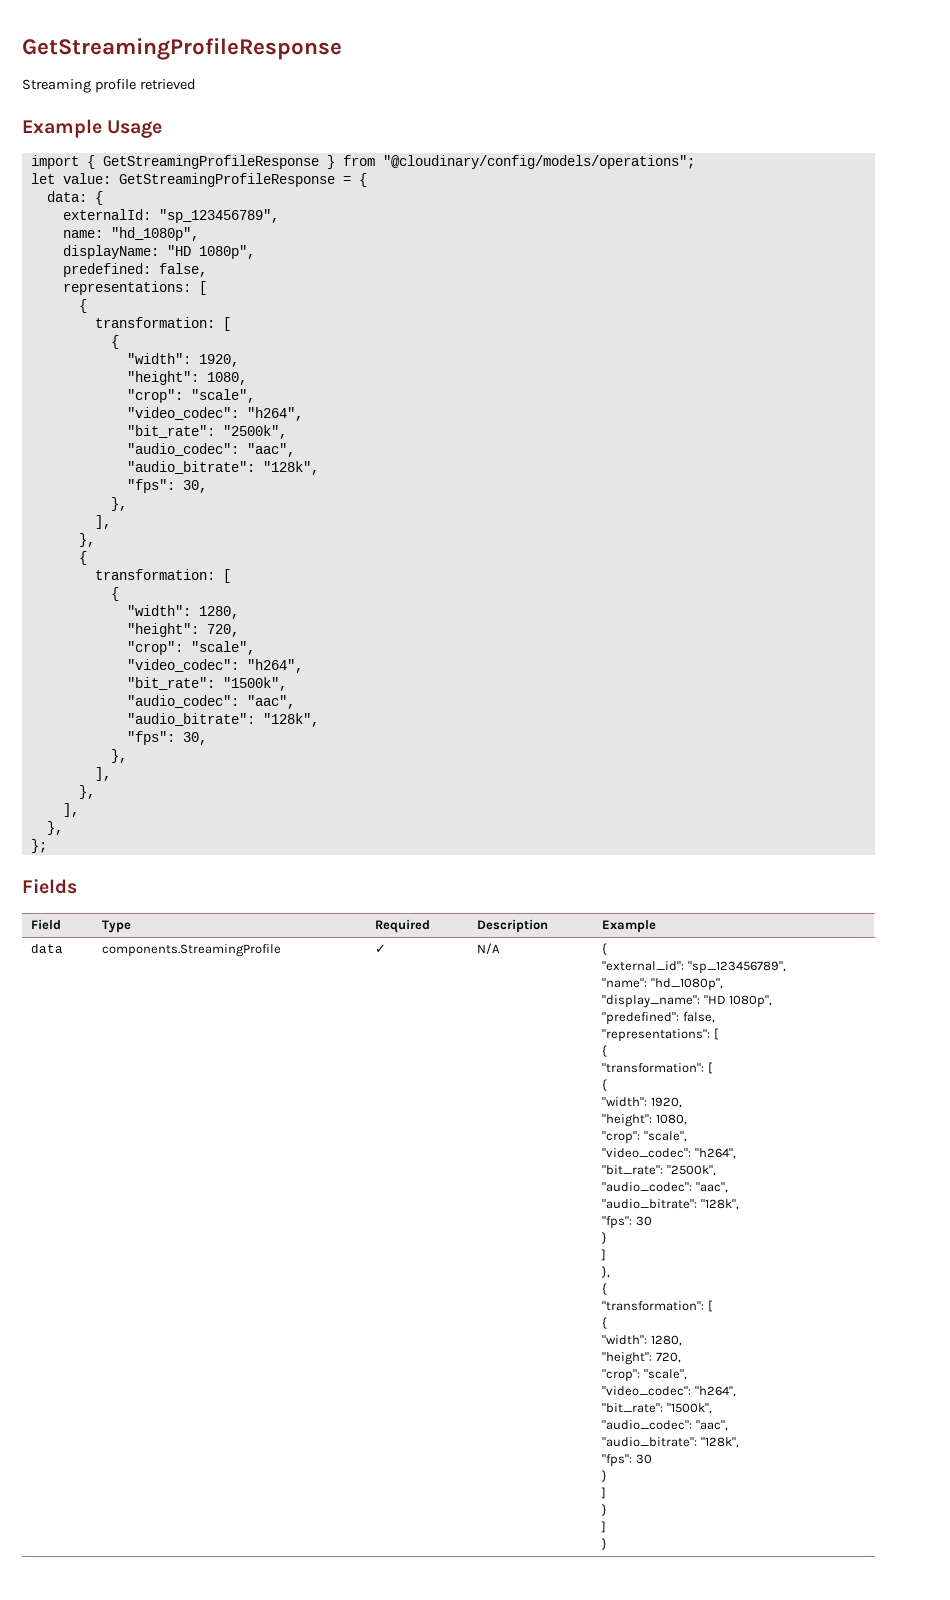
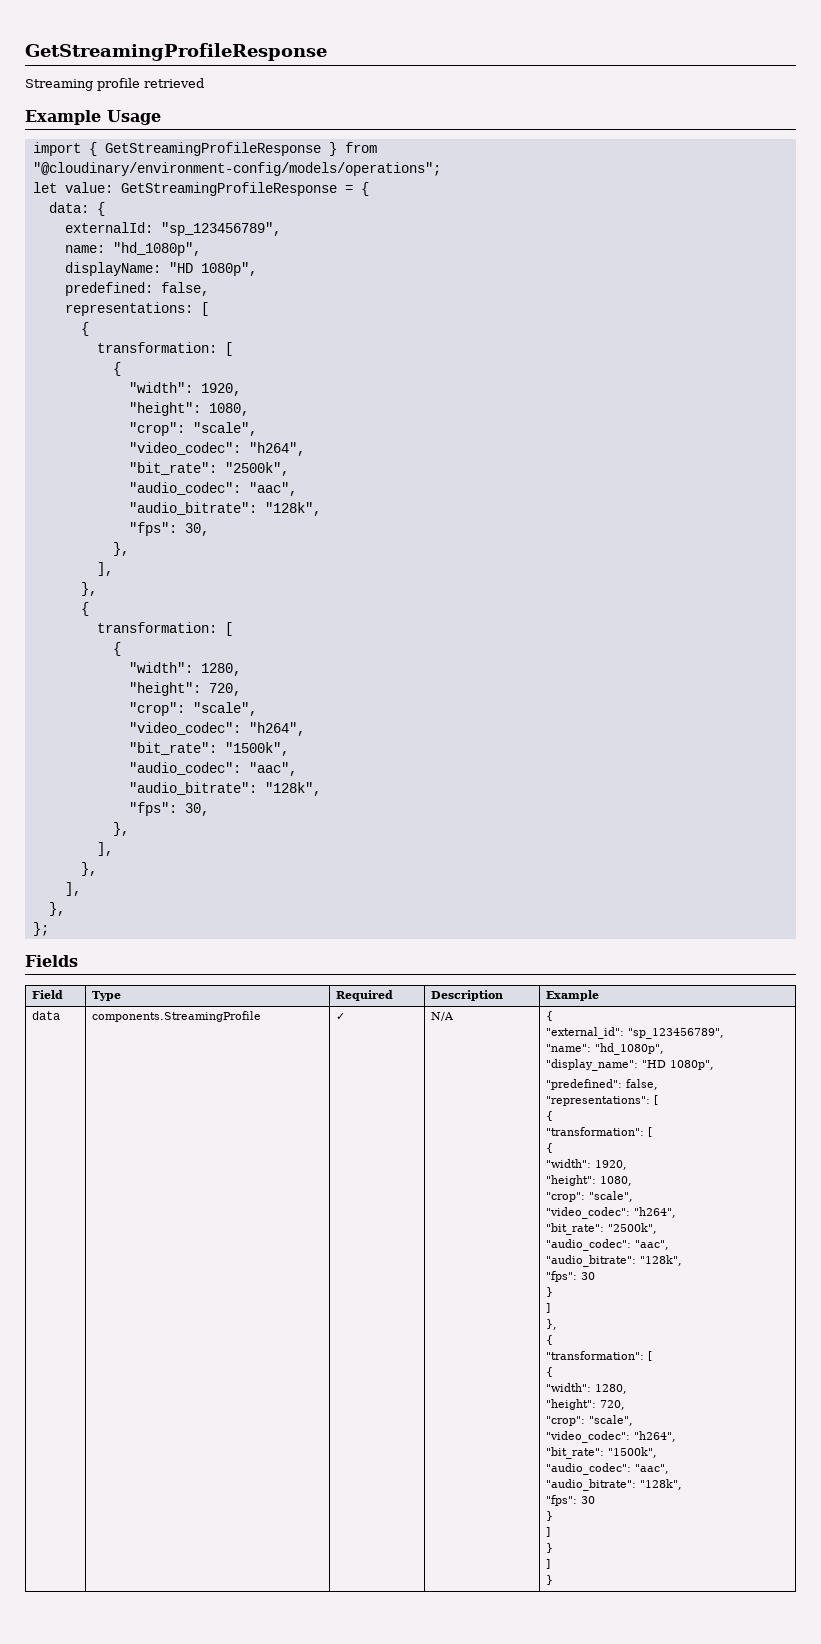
- import { GetStreamingProfileResponse } from "@cloudinary/config/models/operations";
+ import { GetStreamingProfileResponse } from "@cloudinary/environment-config/models/operations";

